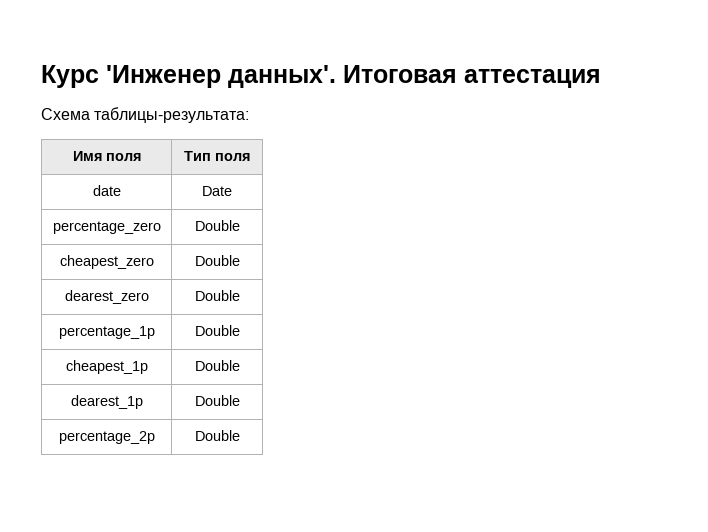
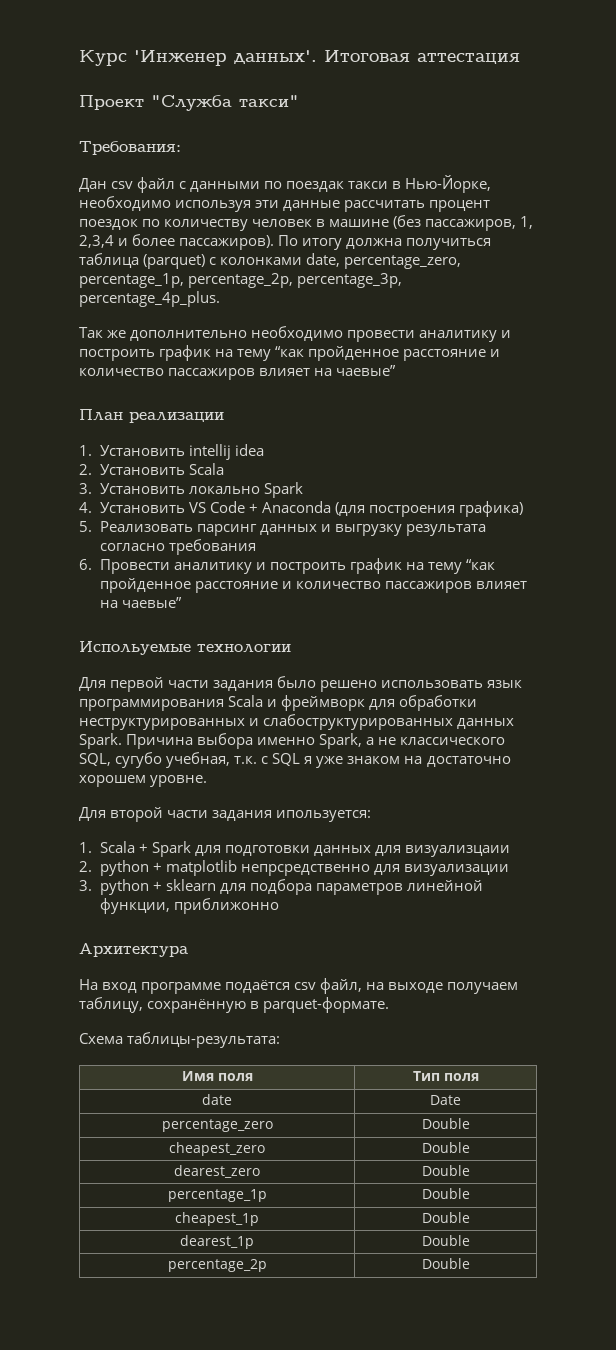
+ Проект "Служба такси"
+ Требования:
+ Дан csv файл с данными по поездак такси в Нью-Йорке, необходимо используя эти данные рассчитать процент поездок по количеству человек в машине (без пассажиров, 1, 2,3,4 и более пассажиров). По итогу должна получиться таблица (parquet) с колонками date, percentage_zero, percentage_1p, percentage_2p, percentage_3p, percentage_4p_plus.
+ Так же дополнительно необходимо провести аналитику и построить график на тему “как пройденное расстояние и количество пассажиров влияет на чаевые”
+ План реализации
+ 1. Установить intellij idea
+ 2. Установить Scala
+ 3. Установить локально Spark
+ 4. Установить VS Code + Anaconda (для построения графика)
+ 5. Реализовать парсинг данных и выгрузку результата согласно требования
+ 6. Провести аналитику и построить график на тему “как пройденное расстояние и количество пассажиров влияет на чаевые”
+ Испольуемые технологии
+ Для первой части задания было решено использовать язык программирования Scala и фреймворк для обработки неструктурированных и слабоструктурированных данных Spark. Причина выбора именно Spark, а не классического SQL, сугубо учебная, т.к. с SQL я уже знаком на достаточно хорошем уровне.
+ Для второй части задания ипользуется:
+ 1. Scala + Spark для подготовки данных для визуализцаии
+ 2. python + matplotlib непрсредственно для визуализации
+ 3. python + sklearn для подбора параметров линейной функции, приближонно
+ Архитектура
+ На вход программе подаётся csv файл, на выходе получаем таблицу, сохранённую в parquet-формате.

